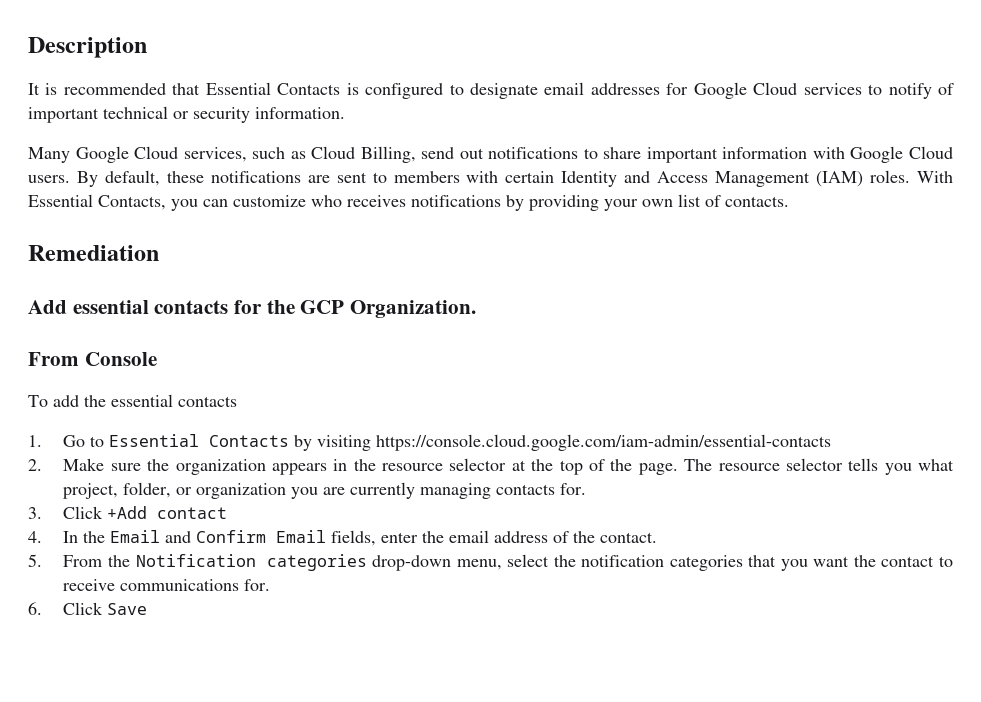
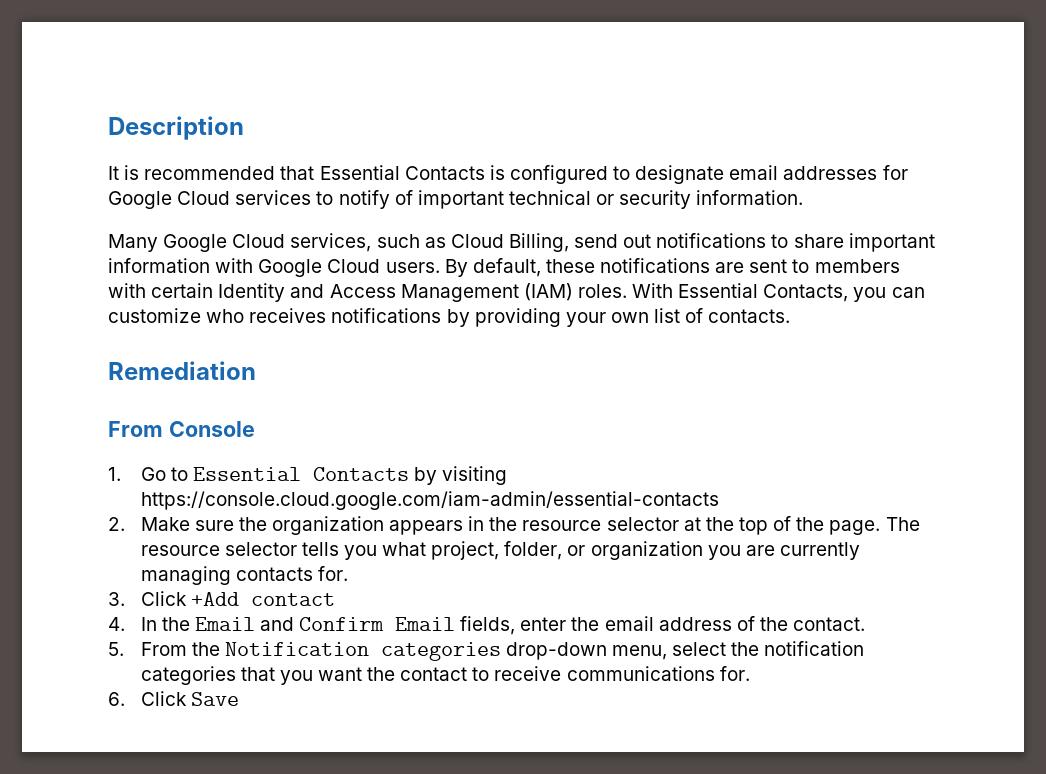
- Add essential contacts for the GCP Organization.
  From Console
- To add the essential contacts

